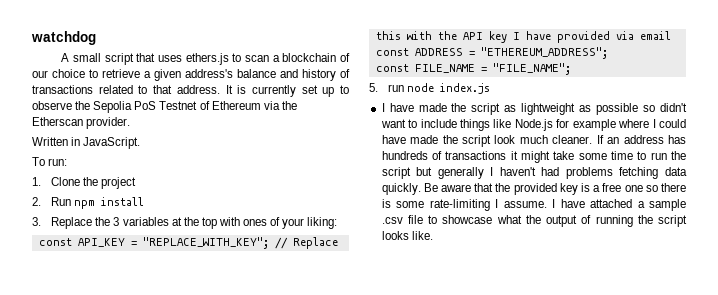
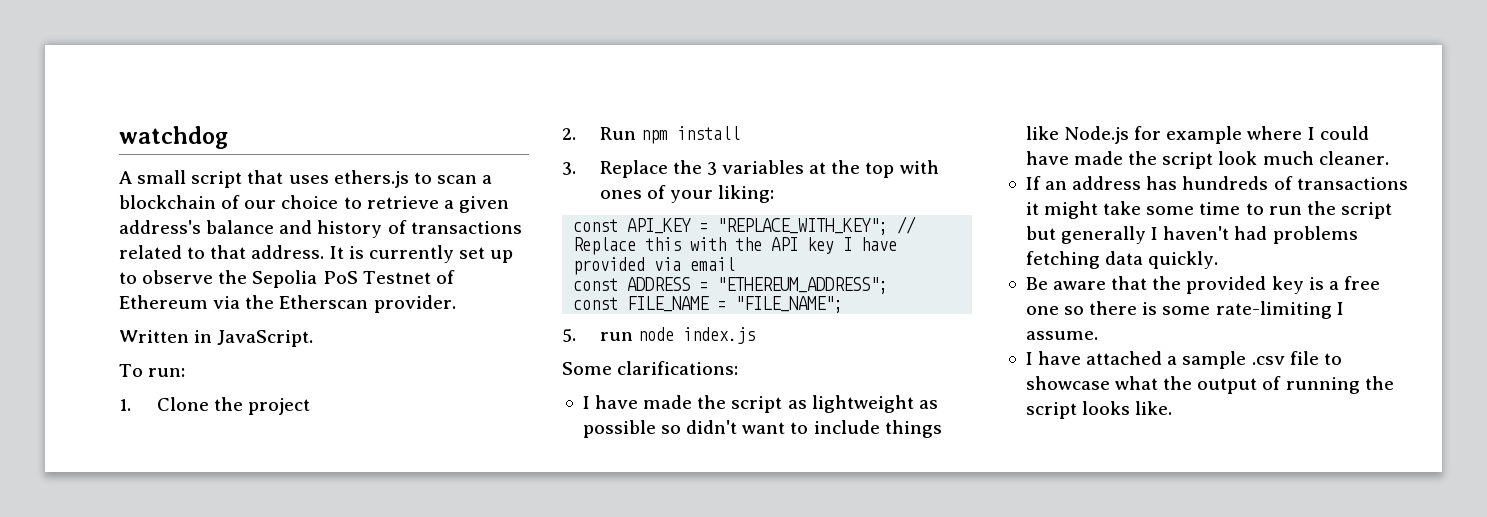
+ Some clarifications:
- I have made the script as lightweight as possible so didn't want to include things like Node.js for example where I could have made the script look much cleaner. If an address has hundreds of transactions it might take some time to run the script but generally I haven't had problems fetching data quickly. Be aware that the provided key is a free one so there is some rate-limiting I assume. I have attached a sample .csv file to showcase what the output of running the script looks like.
+ I have made the script as lightweight as possible so didn't want to include things like Node.js for example where I could have made the script look much cleaner.
+ If an address has hundreds of transactions it might take some time to run the script but generally I haven't had problems fetching data quickly.
+ Be aware that the provided key is a free one so there is some rate-limiting I assume.
+ I have attached a sample .csv file to showcase what the output of running the script looks like.

